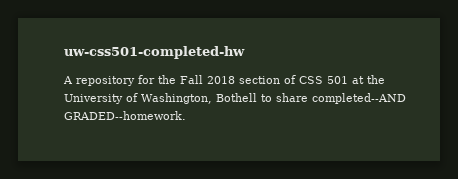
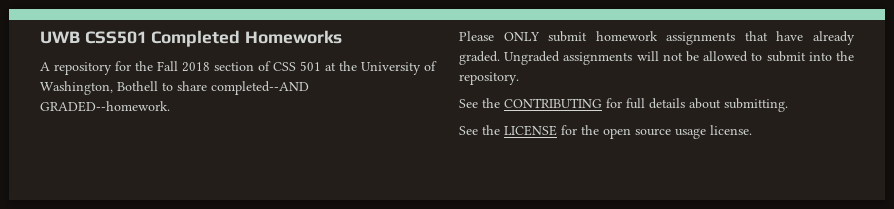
- uw-css501-completed-hw
+ UWB CSS501 Completed Homeworks
+ Please ONLY submit homework assignments that have already graded. Ungraded assignments will not be allowed to submit into the repository.
+ See the CONTRIBUTING for full details about submitting.
+ See the LICENSE for the open source usage license.

